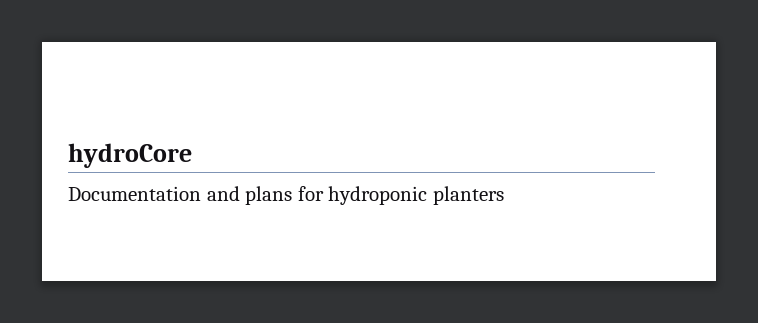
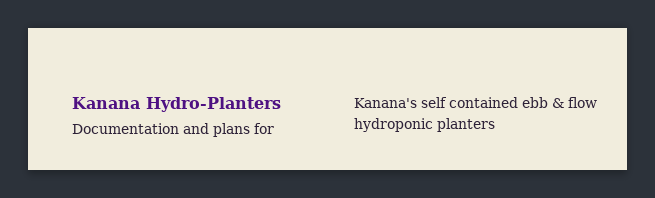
- hydroCore
+ Kanana Hydro-Planters
- Documentation and plans for hydroponic planters
+ Documentation and plans for Kanana's self contained ebb & flow hydroponic planters

